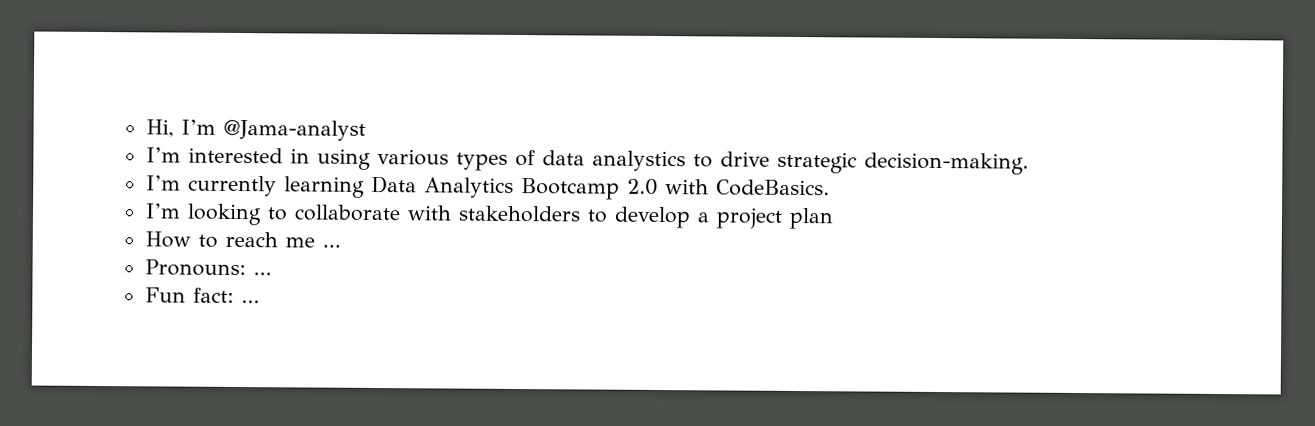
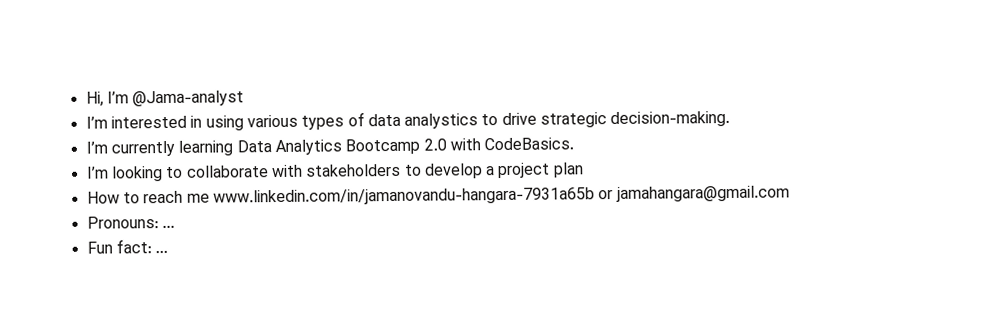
- How to reach me ...
+ How to reach me www.linkedin.com/in/jamanovandu-hangara-7931a65b or jamahangara@gmail.com

